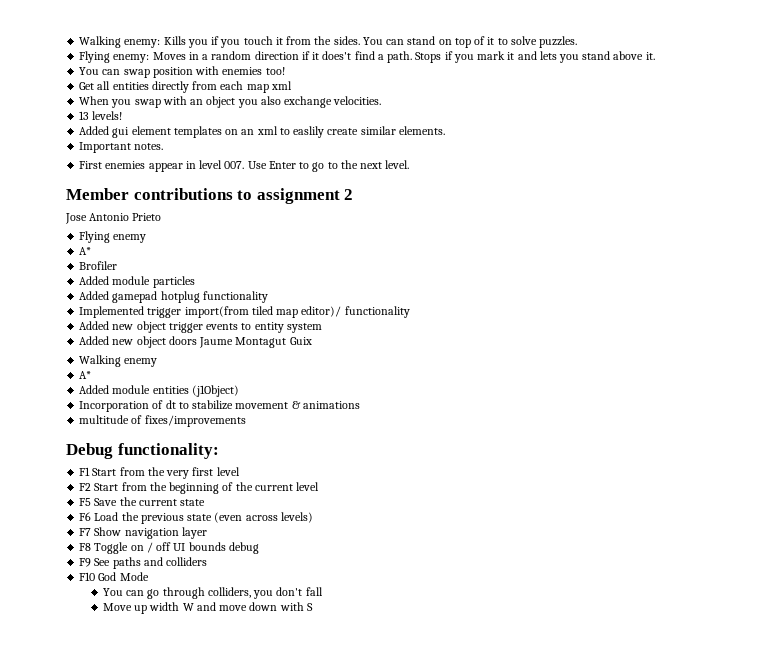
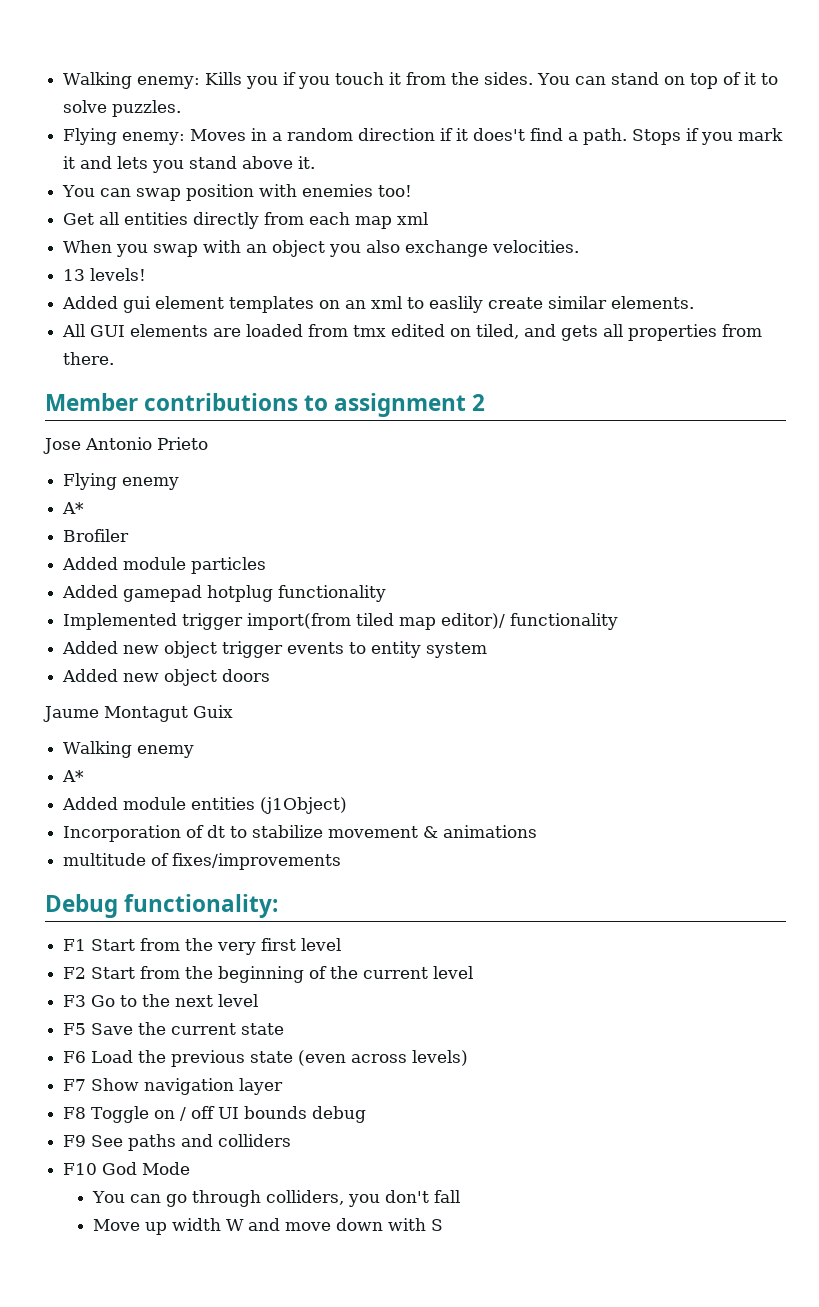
- Important notes.
- First enemies appear in level 007. Use Enter to go to the next level.
+ All GUI elements are loaded from tmx edited on tiled, and gets all properties from there.
- Added new object doors Jaume Montagut Guix
+ Added new object doors
+ Jaume Montagut Guix
+ F3 Go to the next level

